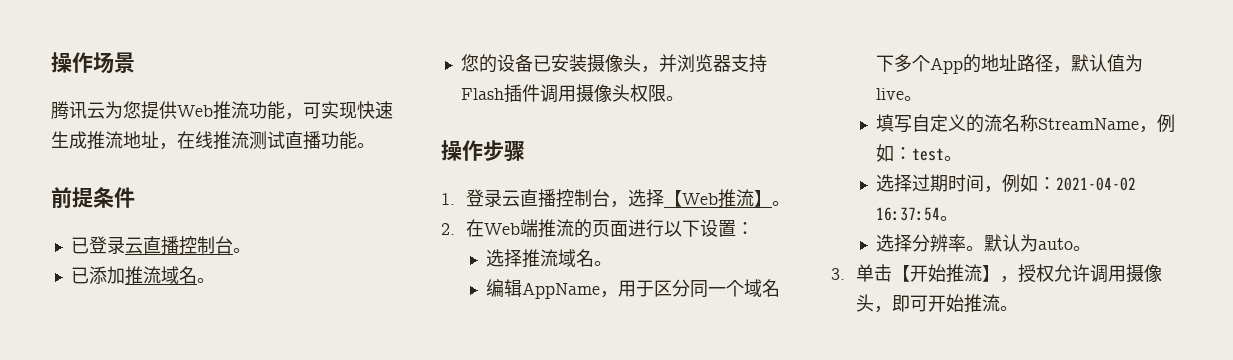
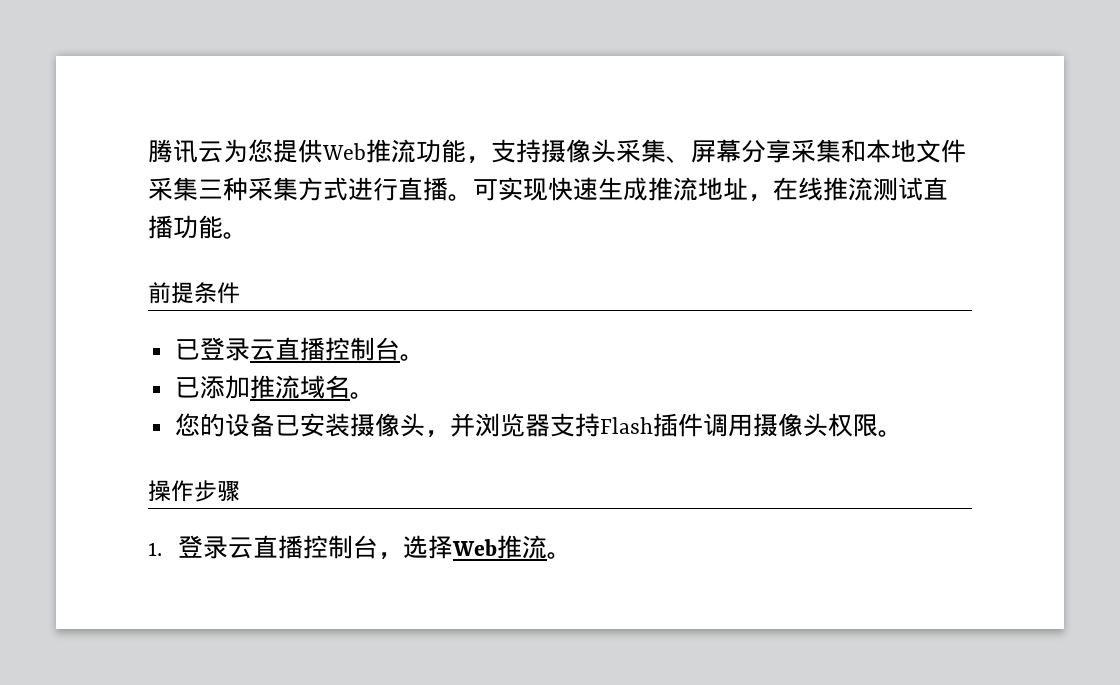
- 操作场景
- 腾讯云为您提供Web推流功能，可实现快速生成推流地址，在线推流测试直播功能。
+ 腾讯云为您提供Web推流功能，支持摄像头采集、屏幕分享采集和本地文件采集三种采集方式进行直播。可实现快速生成推流地址，在线推流测试直播功能。
- 1.登录云直播控制台，选择【Web推流】。
- 2.在Web端推流的页面进行以下设置：
- 选择推流域名。
- 编辑AppName，用于区分同一个域名下多个App的地址路径，默认值为live。
- 填写自定义的流名称StreamName，例如：test。
- 选择过期时间，例如：2021-04-02 16:37:54。
- 选择分辨率。默认为auto。
- 3.单击【开始推流】，授权允许调用摄像头，即可开始推流。
+ 1.登录云直播控制台，选择Web推流。

